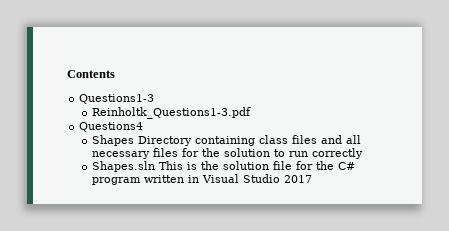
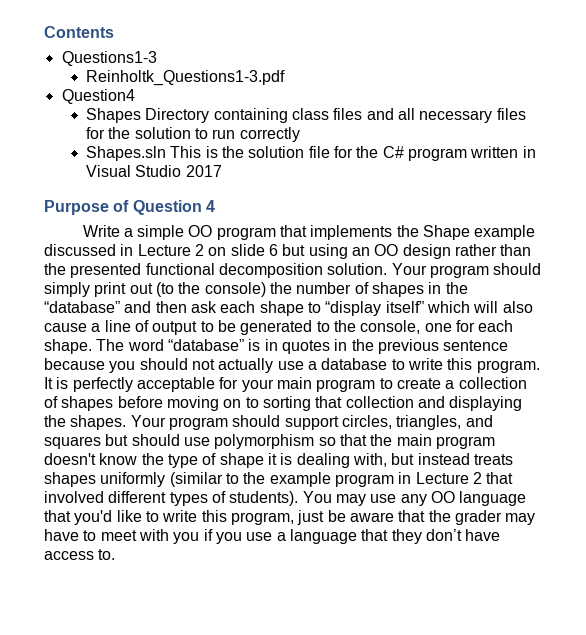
- Questions4
+ Question4
+ Purpose of Question 4
+ Write a simple OO program that implements the Shape example discussed in Lecture 2 on slide 6 but using an OO design rather than the presented functional decomposition solution. Your program should simply print out (to the console) the number of shapes in the “database” and then ask each shape to “display itself” which will also cause a line of output to be generated to the console, one for each shape. The word “database” is in quotes in the previous sentence because you should not actually use a database to write this program. It is perfectly acceptable for your main program to create a collection of shapes before moving on to sorting that collection and displaying the shapes. Your program should support circles, triangles, and squares but should use polymorphism so that the main program doesn't know the type of shape it is dealing with, but instead treats shapes uniformly (similar to the example program in Lecture 2 that involved different types of students). You may use any OO language that you'd like to write this program, just be aware that the grader may have to meet with you if you use a language that they don’t have access to.

